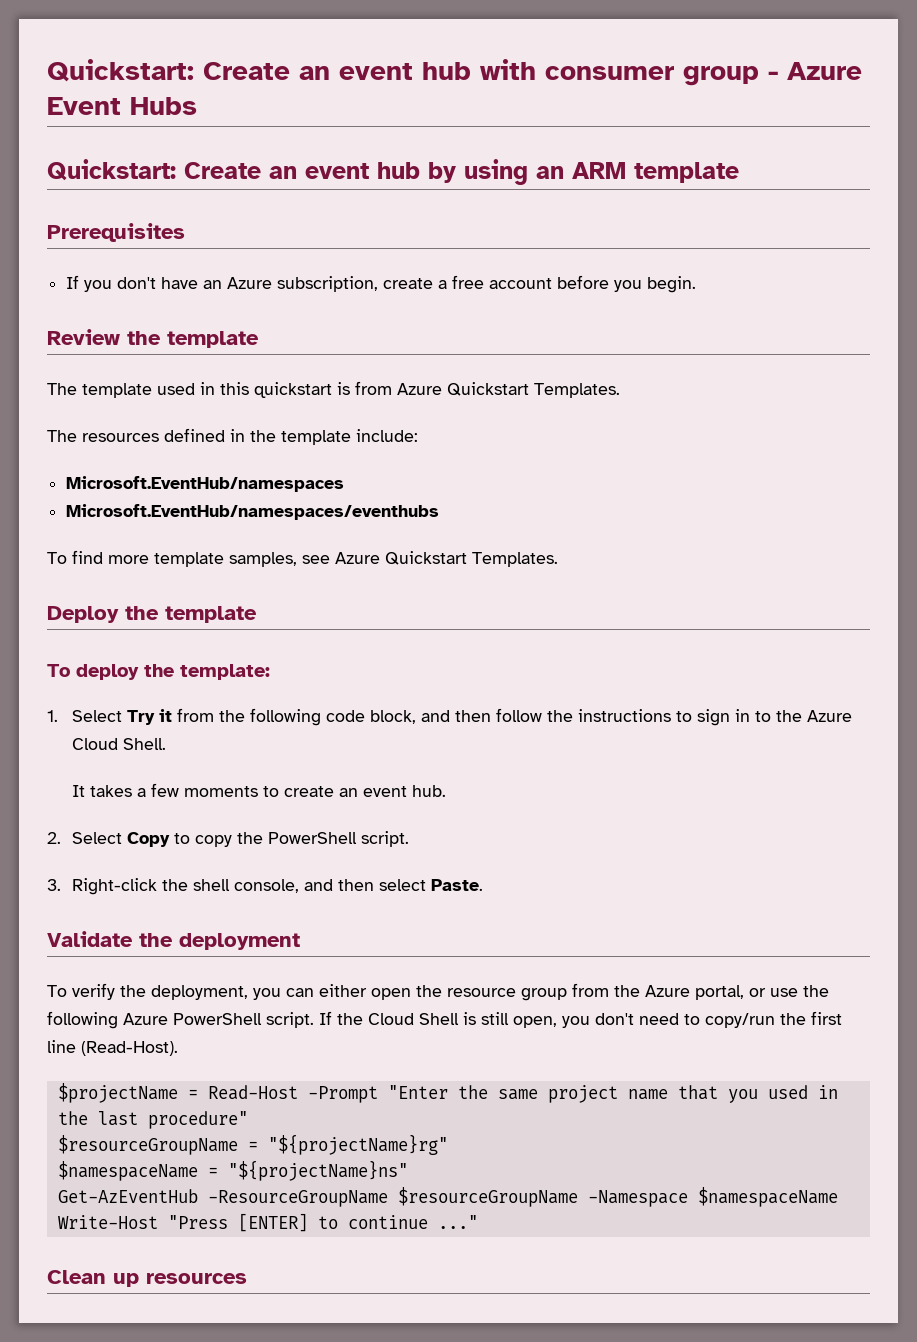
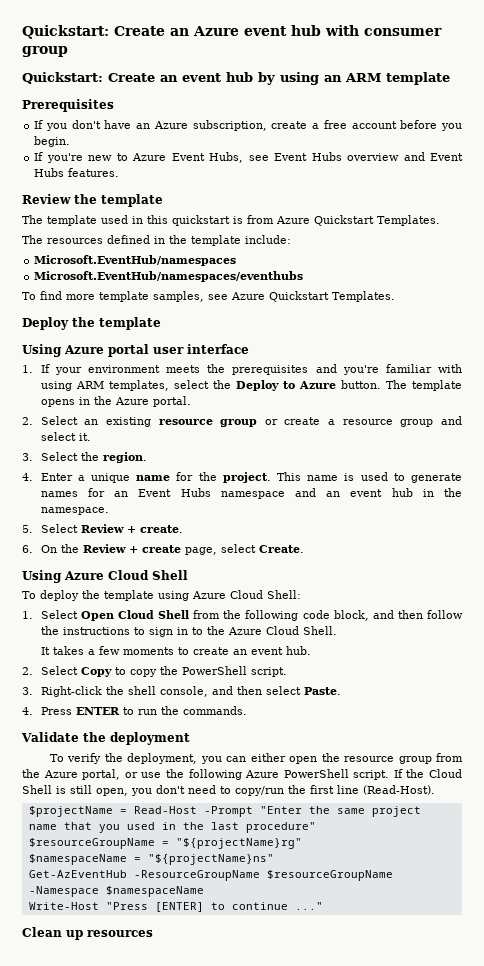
- Quickstart: Create an event hub with consumer group - Azure Event Hubs
+ Quickstart: Create an Azure event hub with consumer group
+ If you're new to Azure Event Hubs, see Event Hubs overview and Event Hubs features.
- To deploy the template:
+ Using Azure portal user interface
+ 1. If your environment meets the prerequisites and you're familiar with using ARM templates, select the Deploy to Azure button. The template opens in the Azure portal.
+ 2. Select an existing resource group or create a resource group and select it.
+ 3. Select the region.
+ 4. Enter a unique name for the project. This name is used to generate names for an Event Hubs namespace and an event hub in the namespace.
+ 5. Select Review + create.
+ 6. On the Review + create page, select Create.
+ Using Azure Cloud Shell
+ To deploy the template using Azure Cloud Shell:
- 1. Select Try it from the following code block, and then follow the instructions to sign in to the Azure Cloud Shell.
+ 1. Select Open Cloud Shell from the following code block, and then follow the instructions to sign in to the Azure Cloud Shell.
+ 4. Press ENTER to run the commands.

